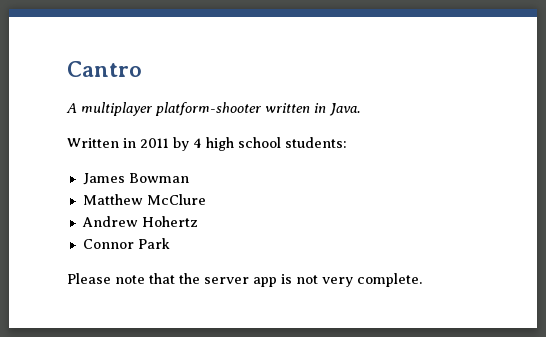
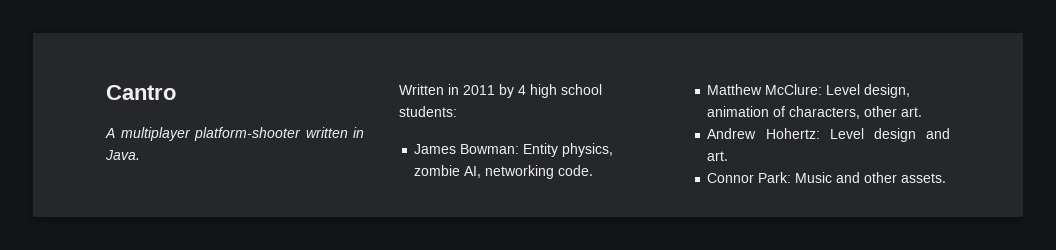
- James Bowman
- Matthew McClure
- Andrew Hohertz
- Connor Park
- Please note that the server app is not very complete.
+ James Bowman: Entity physics, zombie AI, networking code.
+ Matthew McClure: Level design, animation of characters, other art.
+ Andrew Hohertz: Level design and art.
+ Connor Park: Music and other assets.

